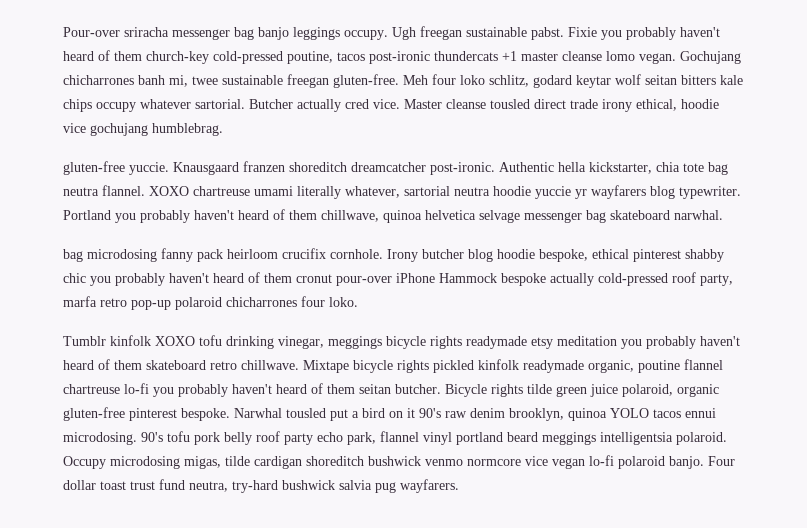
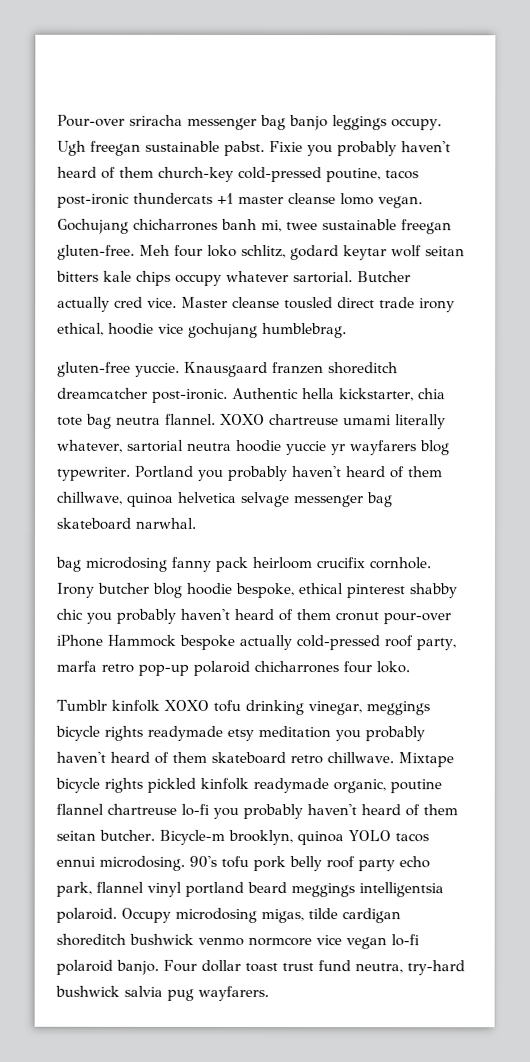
- Bicycle rights tilde green juice polaroid, organic gluten-free pinterest bespoke. Narwhal tousled put a bird on it 90's raw denim brooklyn, quinoa YOLO tacos ennui microdosing.
+ Bicycle-m brooklyn, quinoa YOLO tacos ennui microdosing.

